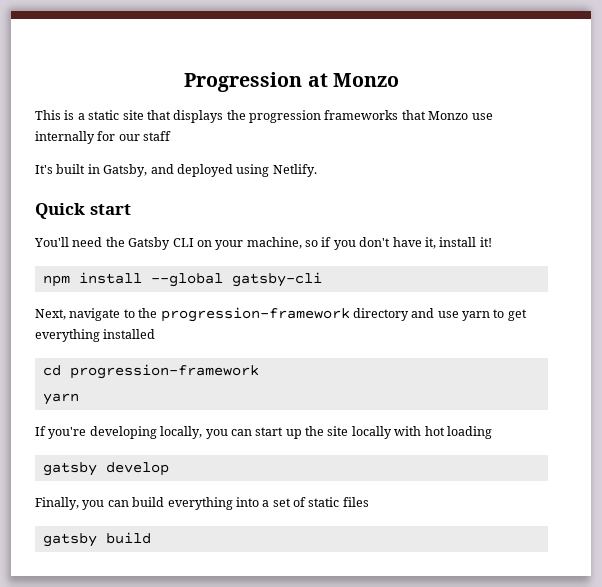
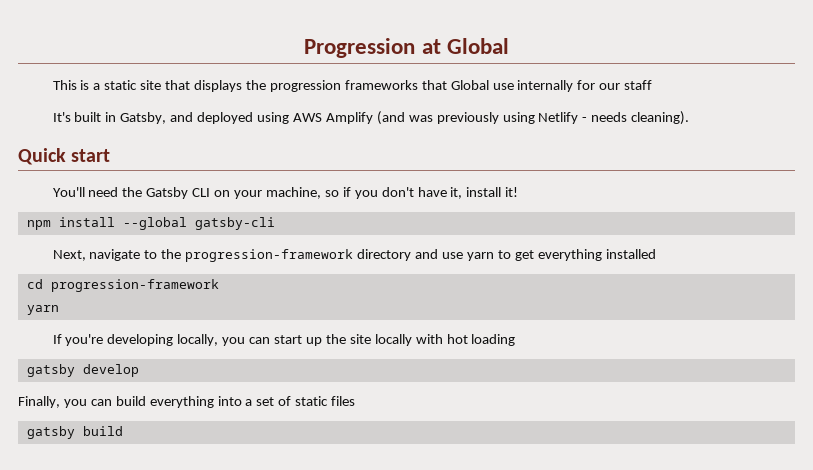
- Progression at Monzo
+ Progression at Global
- This is a static site that displays the progression frameworks that Monzo use internally for our staff
+ This is a static site that displays the progression frameworks that Global use internally for our staff
- It's built in Gatsby, and deployed using Netlify.
+ It's built in Gatsby, and deployed using AWS Amplify (and was previously using Netlify - needs cleaning).

